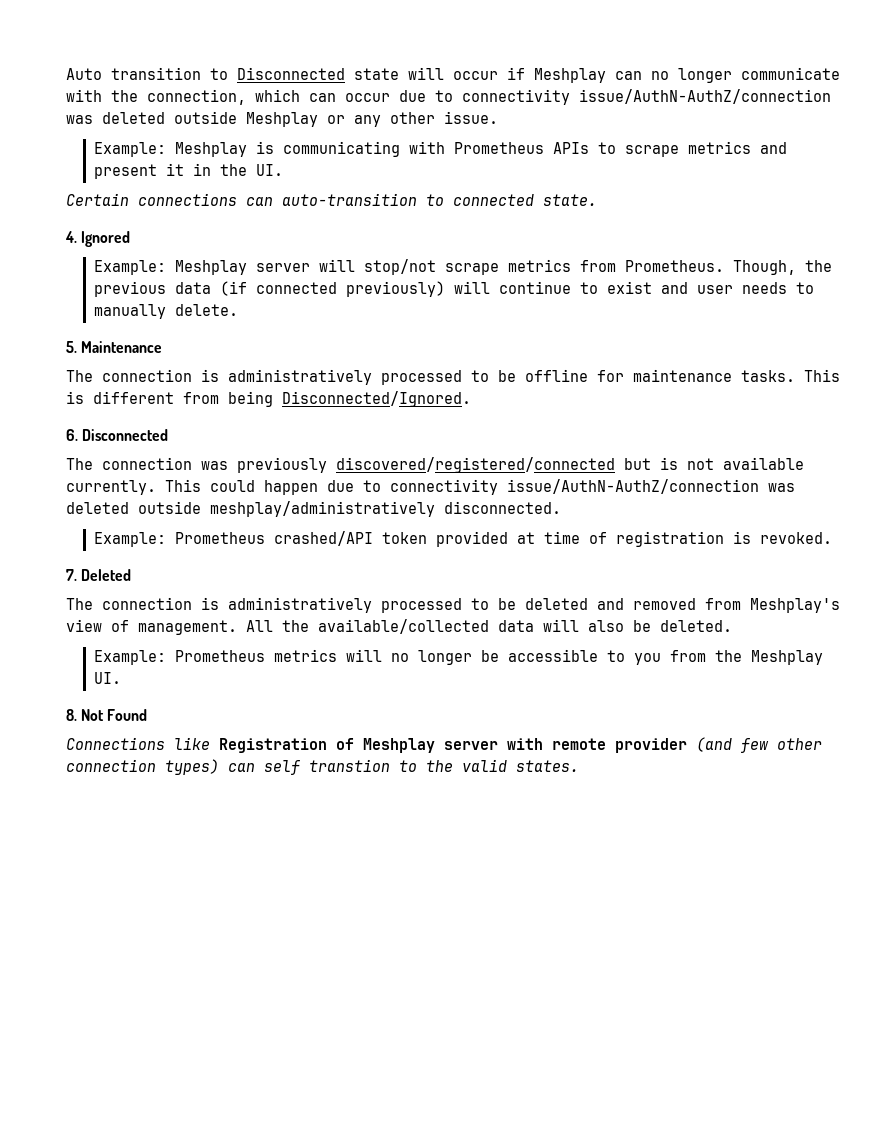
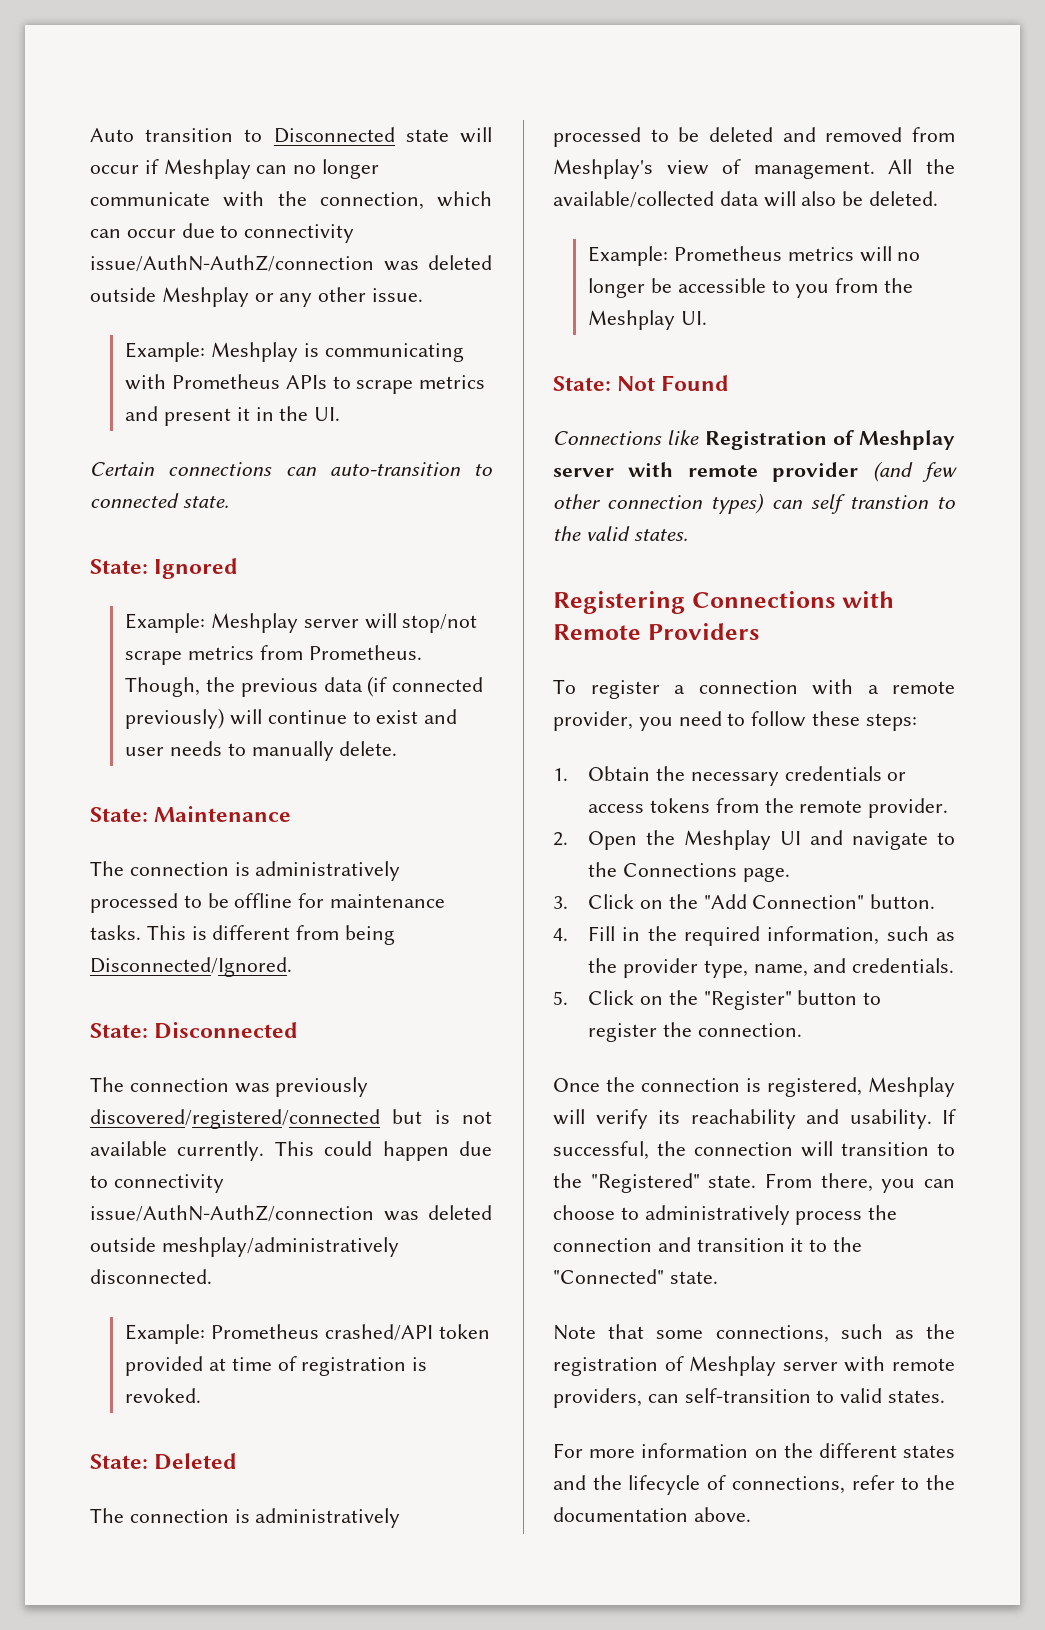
- 4. Ignored
+ State: Ignored
- 5. Maintenance
+ State: Maintenance
- 6. Disconnected
+ State: Disconnected
- 7. Deleted
+ State: Deleted
- 8. Not Found
+ State: Not Found
+ Registering Connections with Remote Providers
+ To register a connection with a remote provider, you need to follow these steps:
+ 1. Obtain the necessary credentials or access tokens from the remote provider.
+ 2. Open the Meshplay UI and navigate to the Connections page.
+ 3. Click on the "Add Connection" button.
+ 4. Fill in the required information, such as the provider type, name, and credentials.
+ 5. Click on the "Register" button to register the connection.
+ Once the connection is registered, Meshplay will verify its reachability and usability. If successful, the connection will transition to the "Registered" state. From there, you can choose to administratively process the connection and transition it to the "Connected" state.
+ Note that some connections, such as the registration of Meshplay server with remote providers, can self-transition to valid states.
+ For more information on the different states and the lifecycle of connections, refer to the documentation above.

